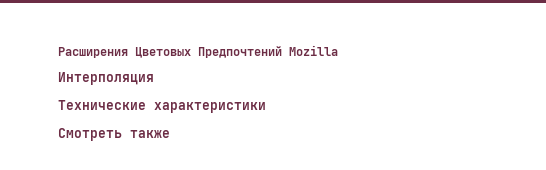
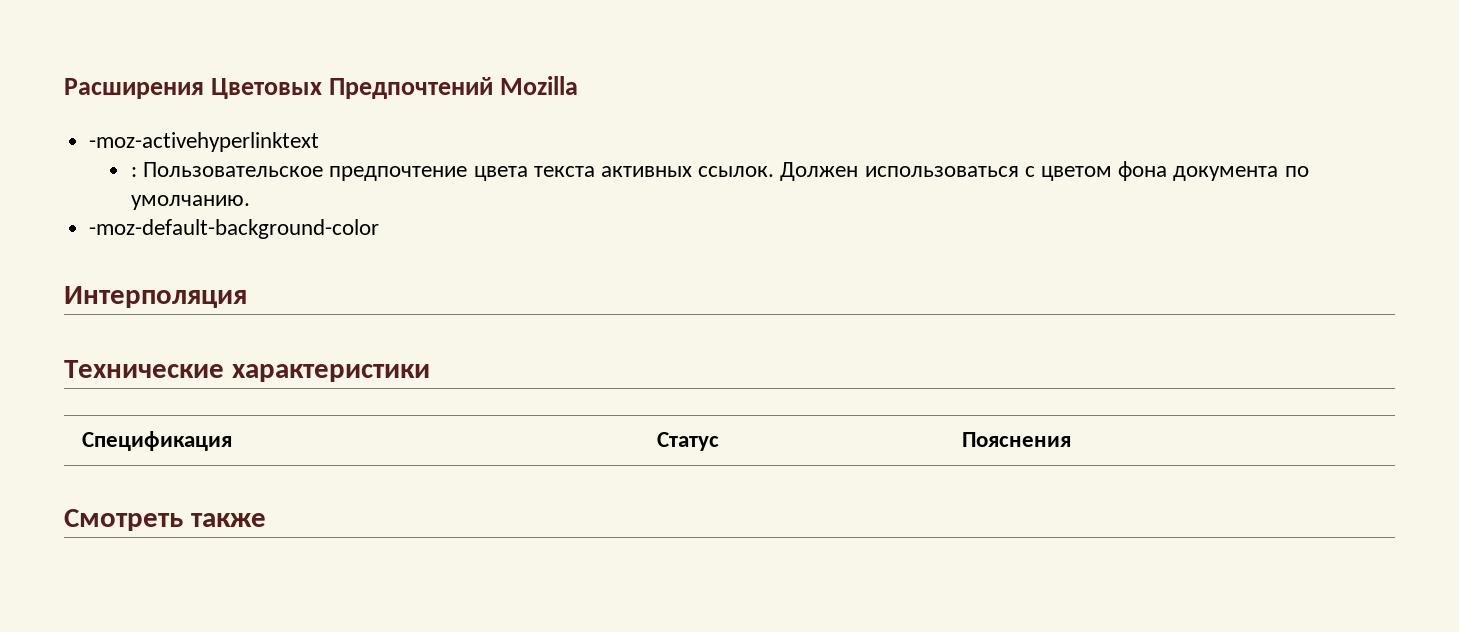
+ -moz-activehyperlinktext
+ : Пользовательское предпочтение цвета текста активных ссылок. Должен использоваться с цветом фона документа по умолчанию.
+ -moz-default-background-color
+ Спецификация | Статус | Пояснения

